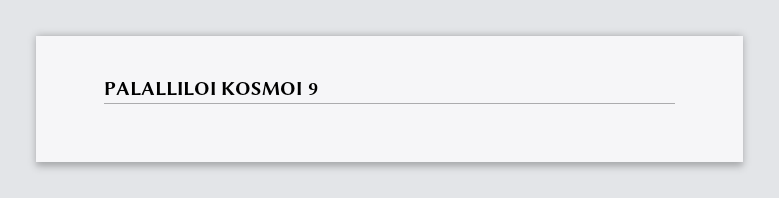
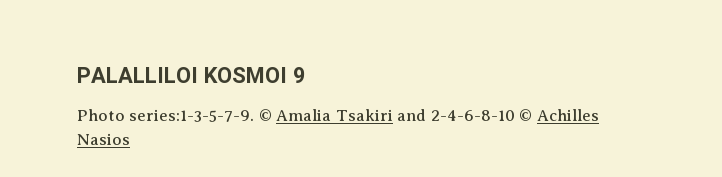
+ Photo series:1-3-5-7-9. © Amalia Tsakiri and 2-4-6-8-10 © Achilles Nasios

